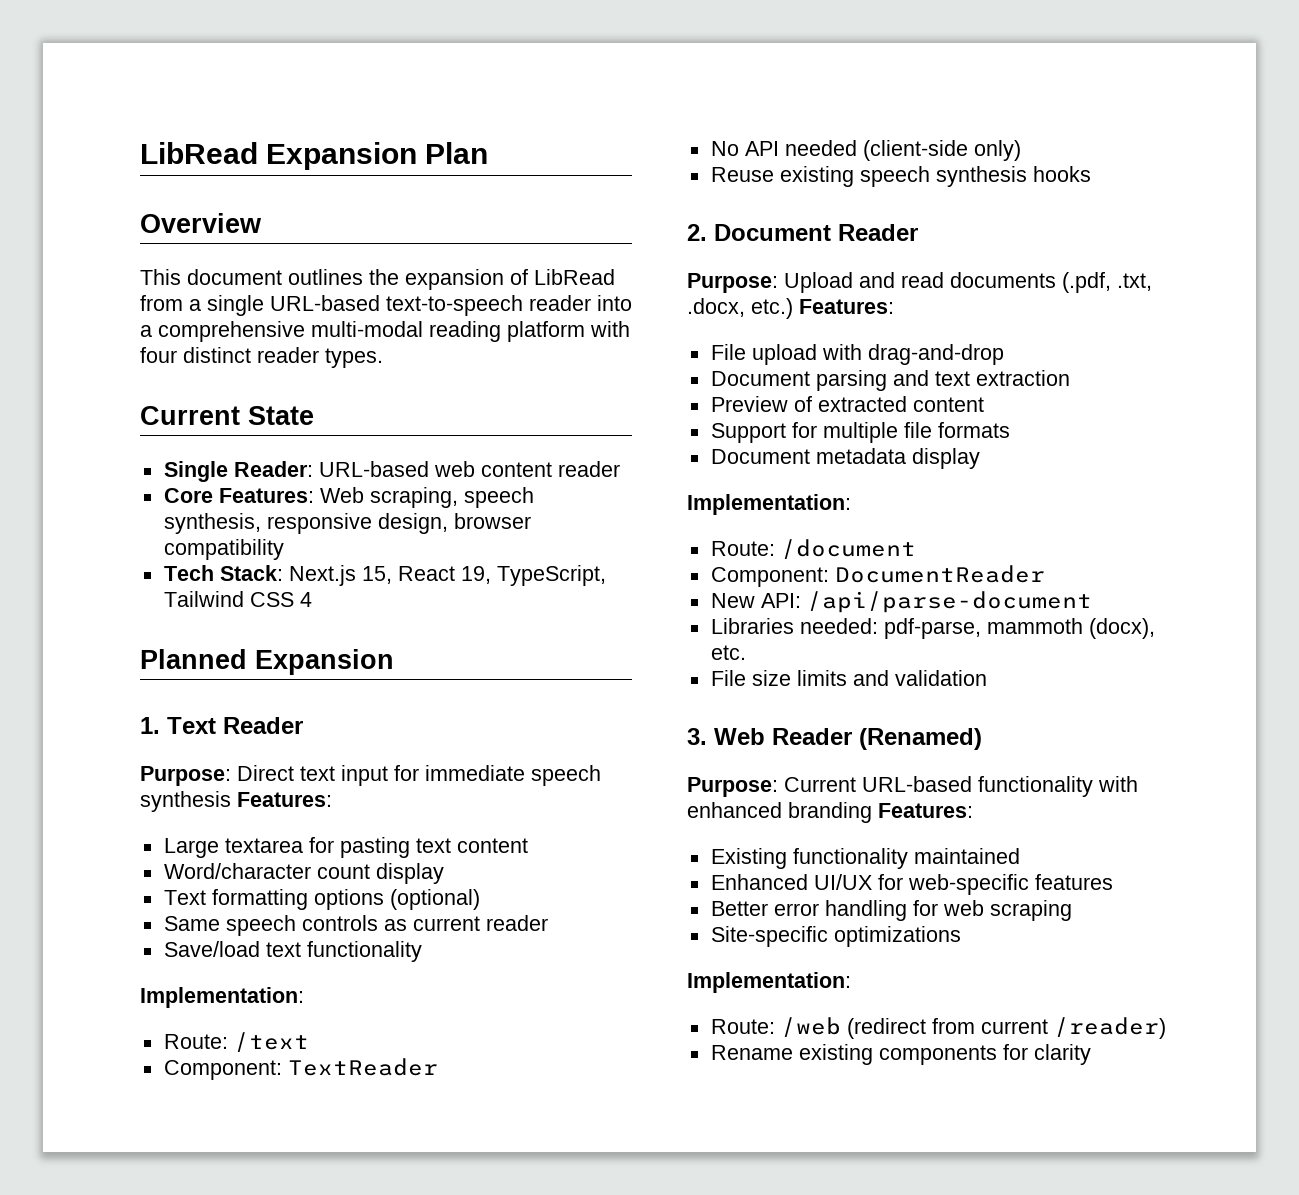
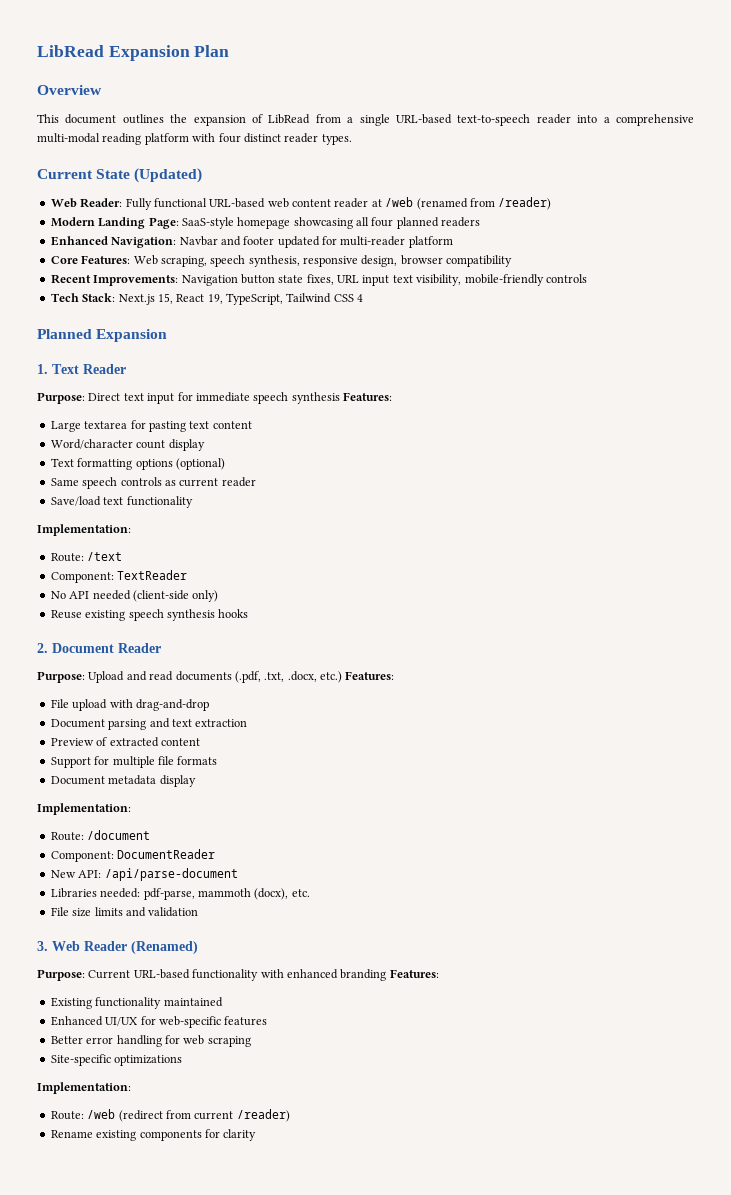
- Current State
- Single Reader: URL-based web content reader
+ Current State (Updated)
+ Web Reader: Fully functional URL-based web content reader at /web (renamed from /reader)
+ Modern Landing Page: SaaS-style homepage showcasing all four planned readers
+ Enhanced Navigation: Navbar and footer updated for multi-reader platform
+ Recent Improvements: Navigation button state fixes, URL input text visibility, mobile-friendly controls

